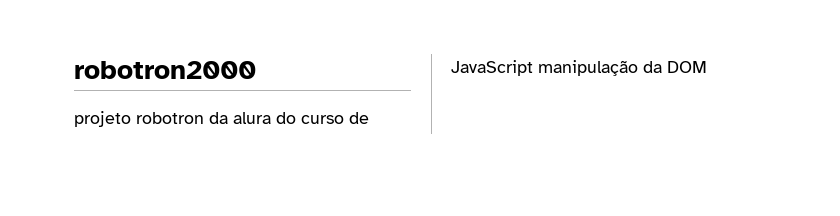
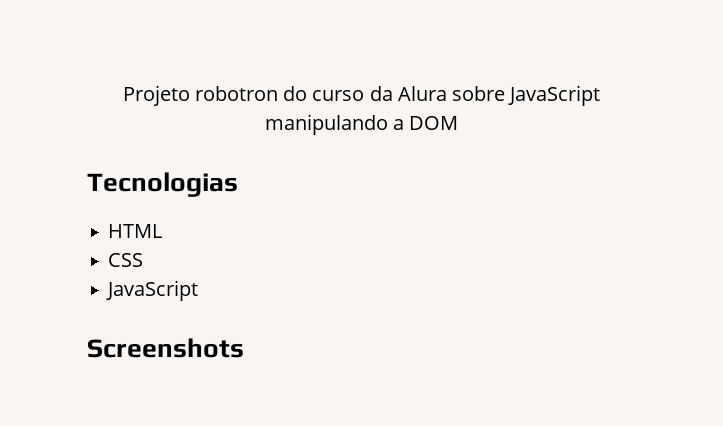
- robotron2000
- projeto robotron da alura do curso de JavaScript manipulação da DOM
+ Projeto robotron do curso da Alura sobre JavaScript manipulando a DOM
+ Tecnologias
+ HTML
+ CSS
+ JavaScript
+ Screenshots

